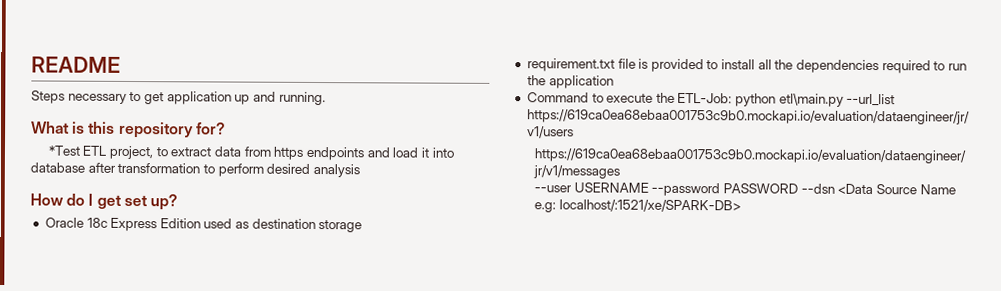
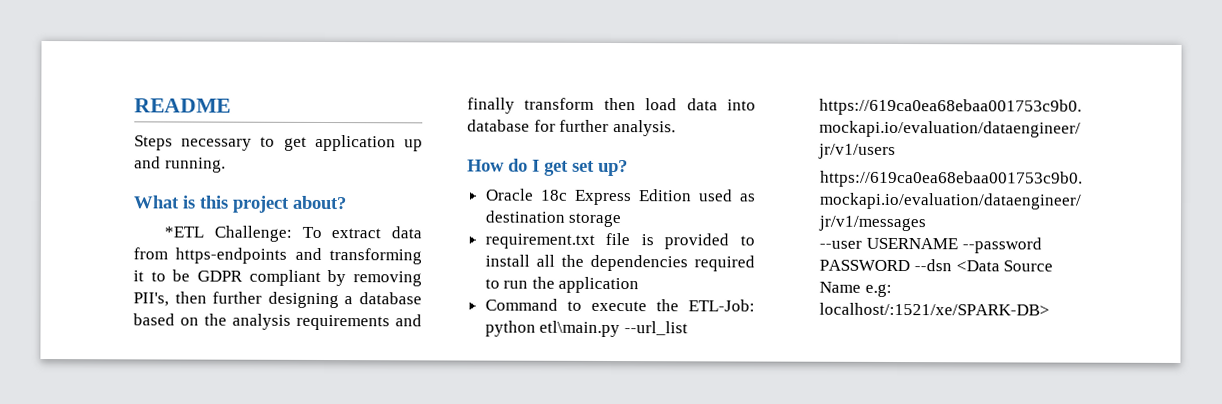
- What is this repository for?
- *Test ETL project, to extract data from https endpoints and load it into database after transformation to perform desired analysis
+ What is this project about?
+ *ETL Challenge: To extract data from https-endpoints and transforming it to be GDPR compliant by removing PII's, then further designing a database based on the analysis requirements and finally transform then load data into database for further analysis.

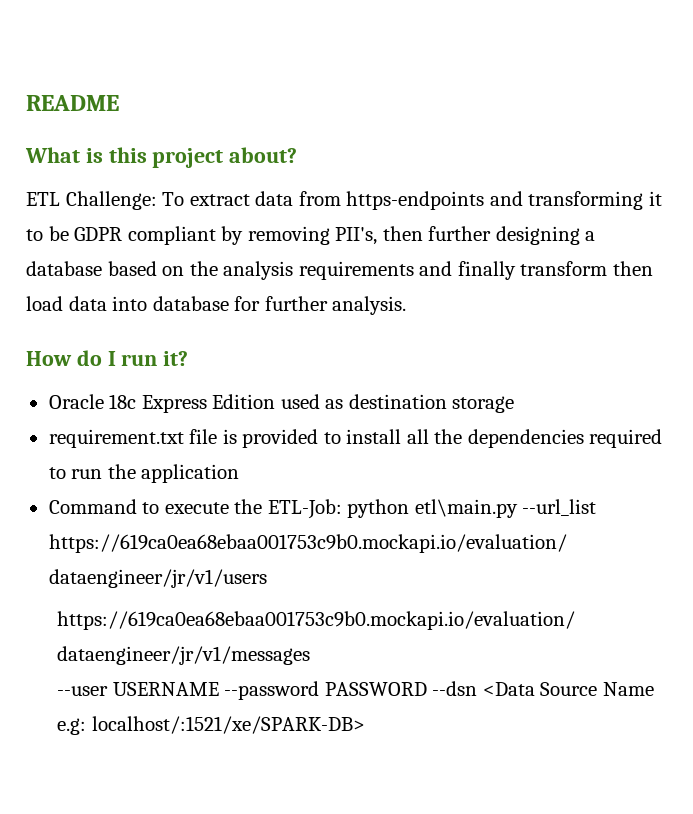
- Steps necessary to get application up and running.
- *ETL Challenge: To extract data from https-endpoints and transforming it to be GDPR compliant by removing PII's, then further designing a database based on the analysis requirements and finally transform then load data into database for further analysis.
+ ETL Challenge: To extract data from https-endpoints and transforming it to be GDPR compliant by removing PII's, then further designing a database based on the analysis requirements and finally transform then load data into database for further analysis.
- How do I get set up?
+ How do I run it?

